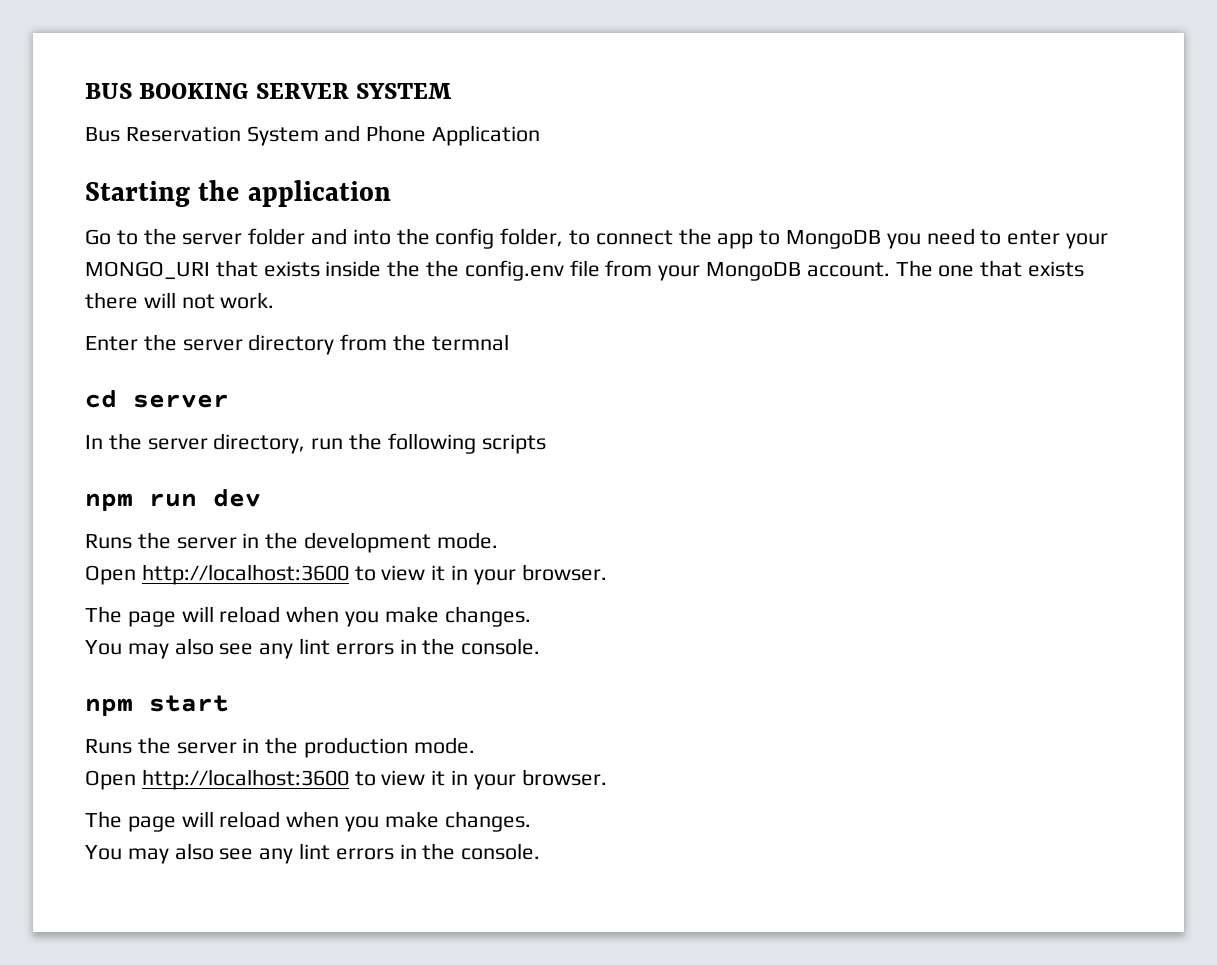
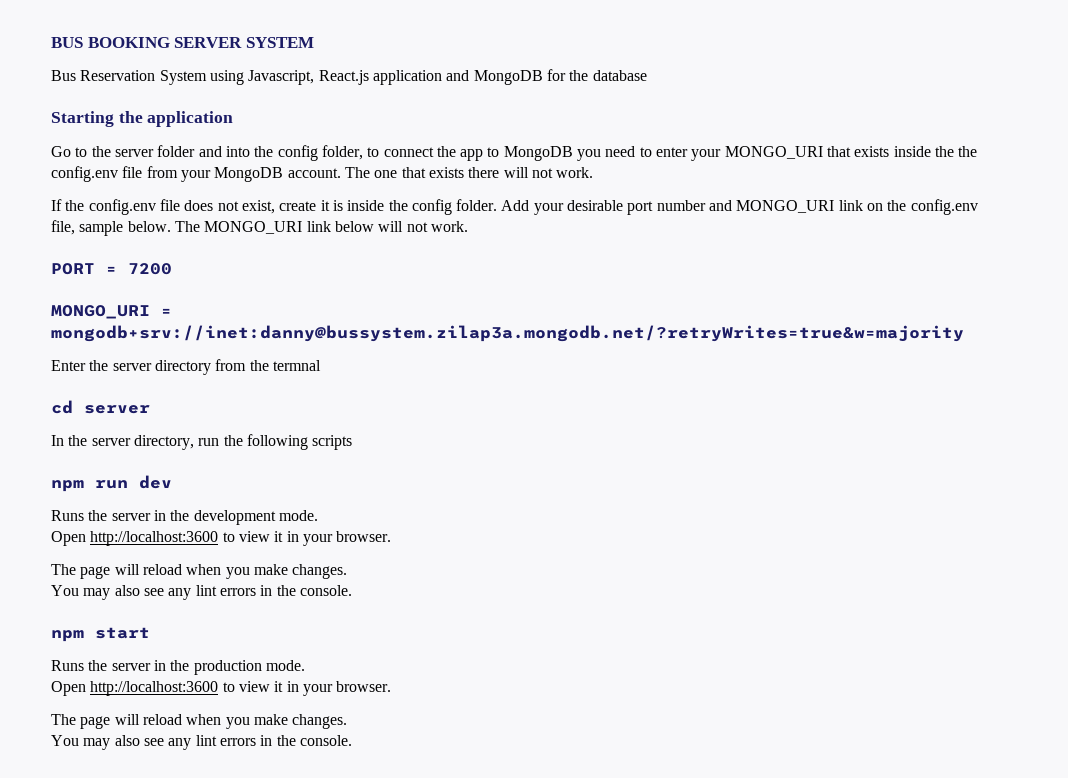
- Bus Reservation System and Phone Application
+ Bus Reservation System using Javascript, React.js application and MongoDB for the database
+ If the config.env file does not exist, create it is inside the config folder. Add your desirable port number and MONGO_URI link on the config.env file, sample below. The MONGO_URI link below will not work.
+ PORT = 7200
+ MONGO_URI = mongodb+srv://inet:danny@bussystem.zilap3a.mongodb.net/?retryWrites=true&w=majority

